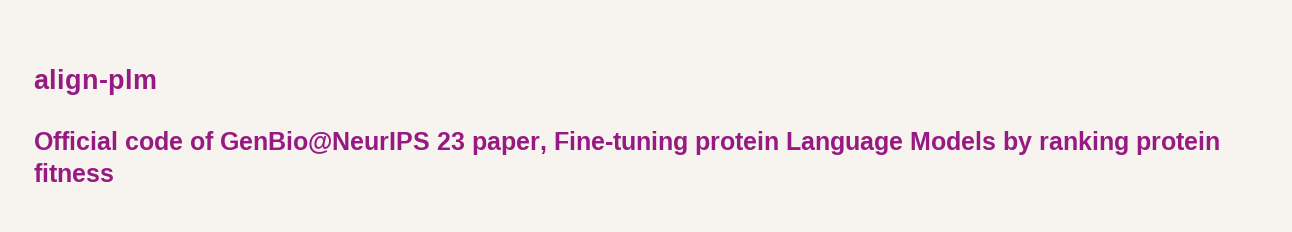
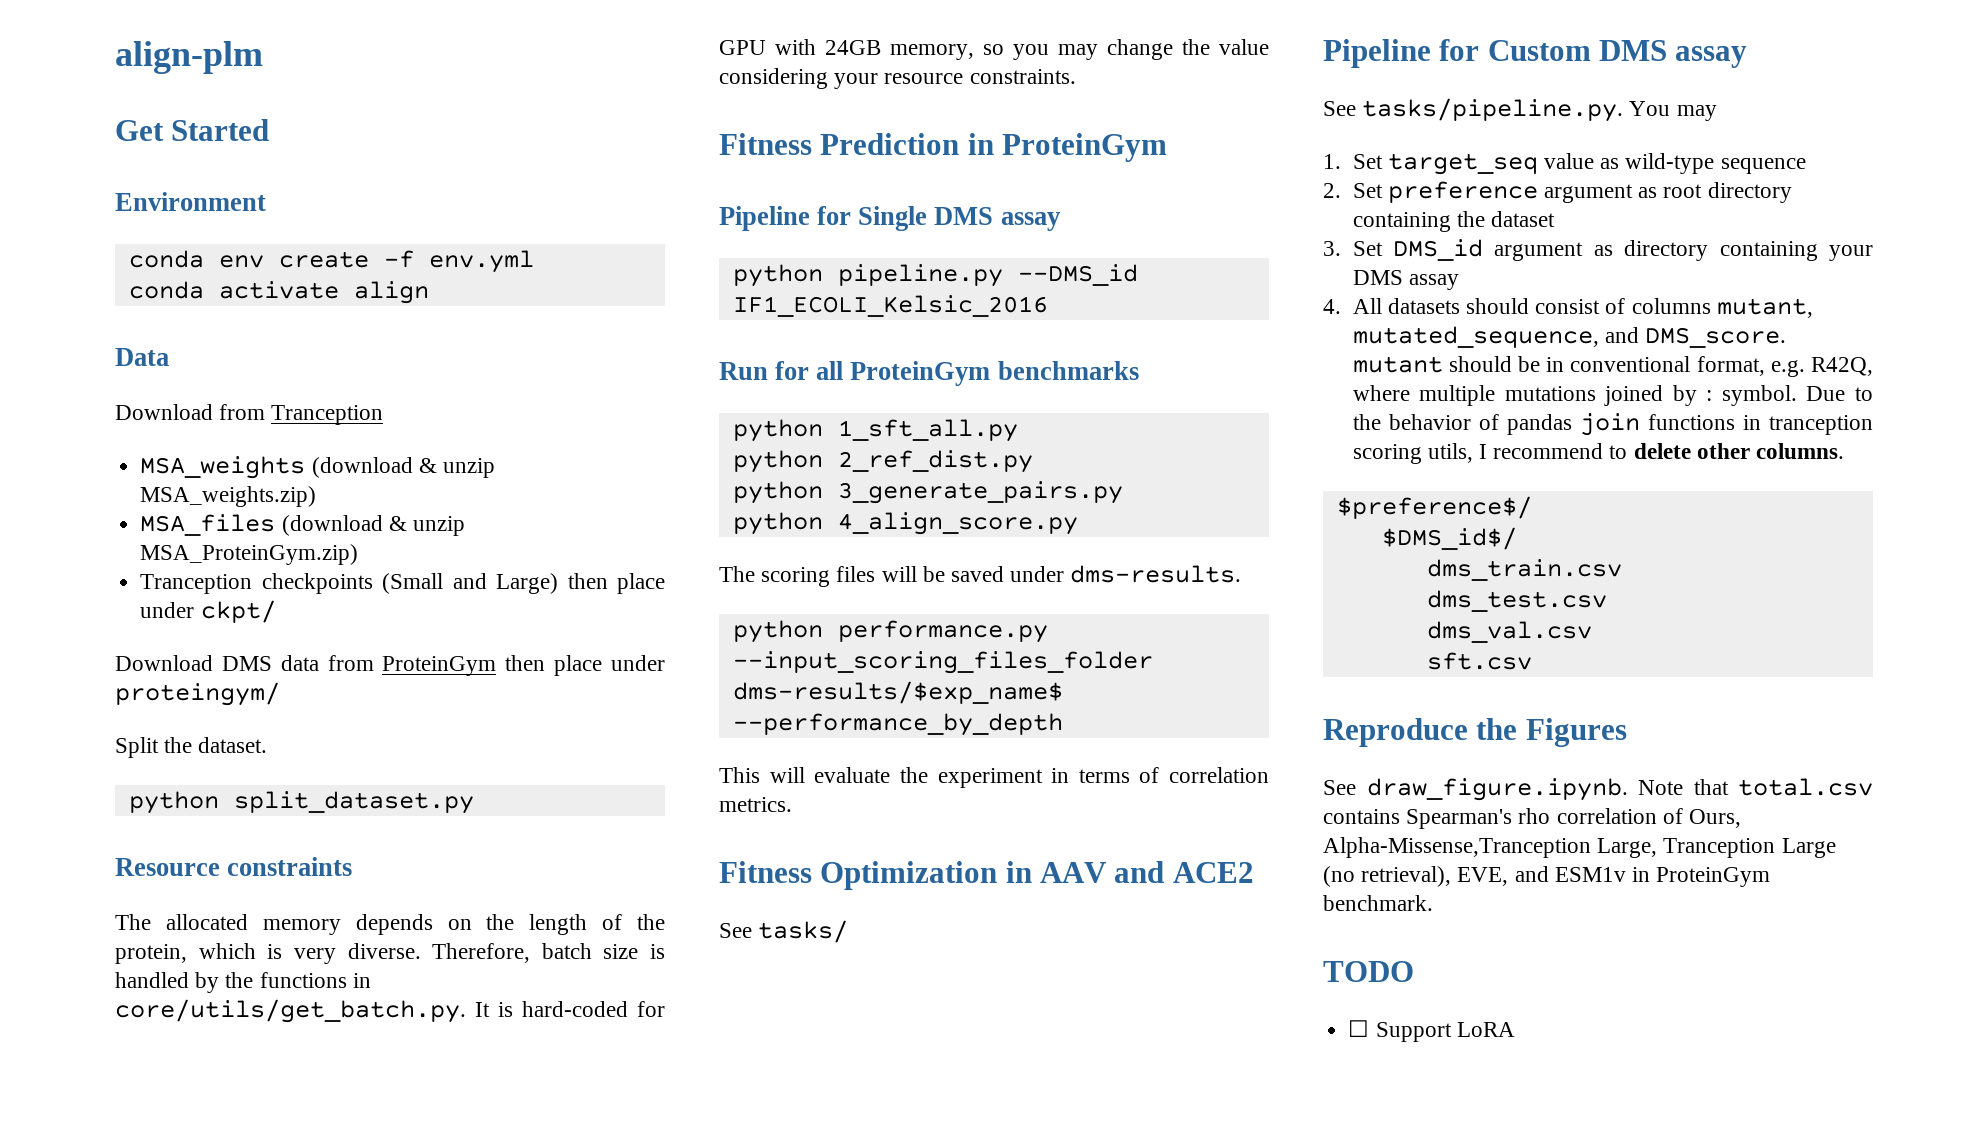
- Official code of GenBio@NeurIPS 23 paper, Fine-tuning protein Language Models by ranking protein fitness
+ Get Started
+ Environment
+ conda env create -f env.yml
+ conda activate align
+ Data
+ Download from Tranception
+ MSA_weights (download & unzip MSA_weights.zip)
+ MSA_files (download & unzip MSA_ProteinGym.zip)
+ Tranception checkpoints (Small and Large) then place under ckpt/
+ Download DMS data from ProteinGym then place under proteingym/
+ Split the dataset.
+ python split_dataset.py
+ Resource constraints
+ The allocated memory depends on the length of the protein, which is very diverse. Therefore, batch size is handled by the functions in core/utils/get_batch.py. It is hard-coded for GPU with 24GB memory, so you may change the value considering your resource constraints.
+ Fitness Prediction in ProteinGym
+ Pipeline for Single DMS assay
+ python pipeline.py --DMS_id IF1_ECOLI_Kelsic_2016
+ Run for all ProteinGym benchmarks
+ python 1_sft_all.py
+ python 2_ref_dist.py
+ python 3_generate_pairs.py
+ python 4_align_score.py
+ The scoring files will be saved under dms-results.
+ python performance.py --input_scoring_files_folder dms-results/$exp_name$ --performance_by_depth
+ This will evaluate the experiment in terms of correlation metrics.
+ Fitness Optimization in AAV and ACE2
+ See tasks/
+ Pipeline for Custom DMS assay
+ See tasks/pipeline.py. You may
+ 1. Set target_seq value as wild-type sequence
+ 2. Set preference argument as root directory containing the dataset
+ 3. Set DMS_id argument as directory containing your DMS assay
+ 4. All datasets should consist of columns mutant, mutated_sequence, and DMS_score. mutant should be in conventional format, e.g. R42Q, where multiple mutations joined by : symbol. Due to the behavior of pandas join functions in tranception scoring utils, I recommend to delete other columns.
+ $preference$/
+ $DMS_id$/
+ dms_train.csv
+ dms_test.csv
+ dms_val.csv
+ sft.csv
+ Reproduce the Figures
+ See draw_figure.ipynb. Note that total.csv contains Spearman's rho correlation of Ours, Alpha-Missense,Tranception Large, Tranception Large (no retrieval), EVE, and ESM1v in ProteinGym benchmark.
+ TODO
+ ☐ Support LoRA

